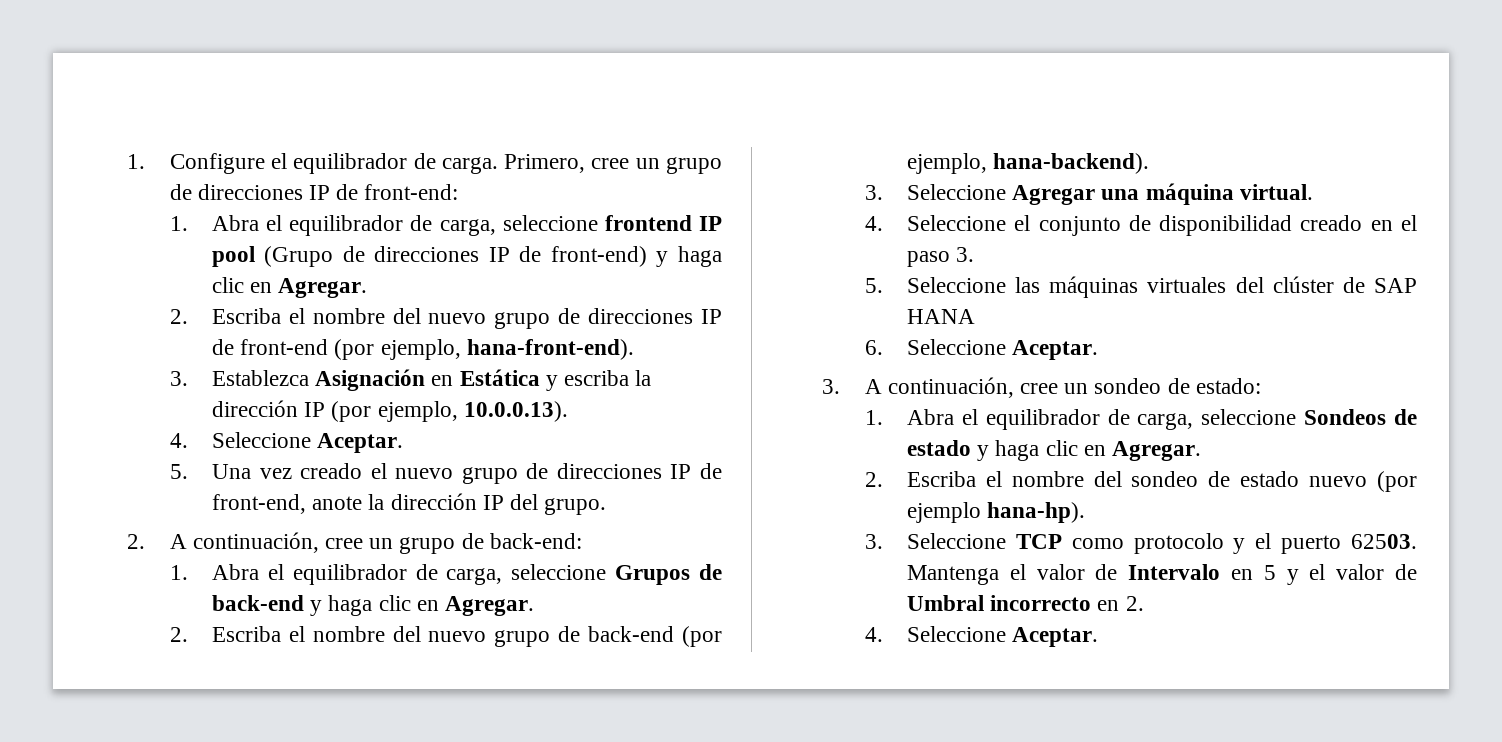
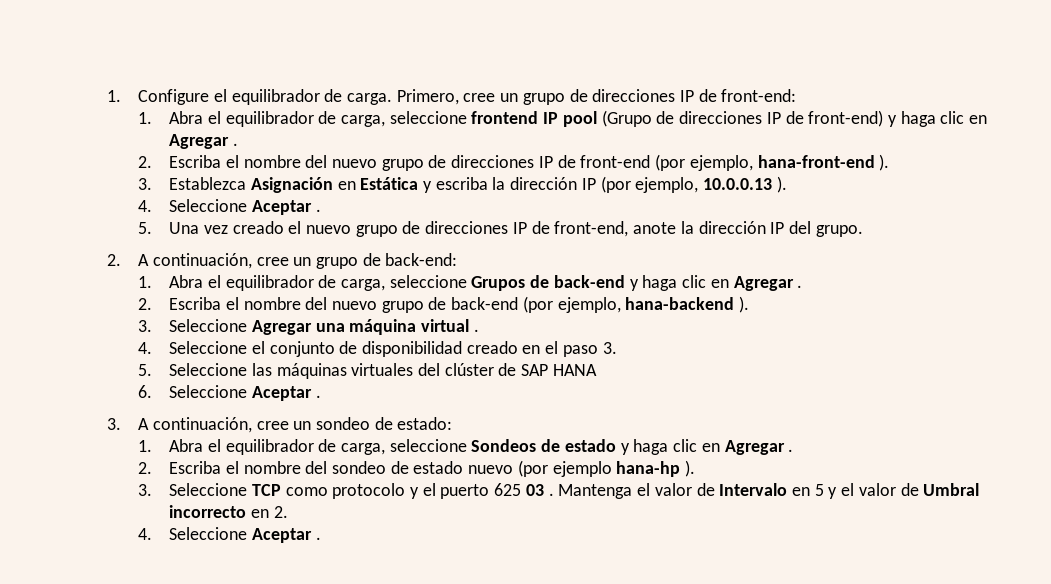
- 1. Abra el equilibrador de carga, seleccione frontend IP pool (Grupo de direcciones IP de front-end) y haga clic en Agregar.
+ 1. Abra el equilibrador de carga, seleccione frontend IP pool (Grupo de direcciones IP de front-end) y haga clic en Agregar .
- 2. Escriba el nombre del nuevo grupo de direcciones IP de front-end (por ejemplo, hana-front-end).
+ 2. Escriba el nombre del nuevo grupo de direcciones IP de front-end (por ejemplo, hana-front-end ).
- 3. Establezca Asignación en Estática y escriba la dirección IP (por ejemplo, 10.0.0.13).
- 4. Seleccione Aceptar.
+ 3. Establezca Asignación en Estática y escriba la dirección IP (por ejemplo, 10.0.0.13 ).
+ 4. Seleccione Aceptar .
- 1. Abra el equilibrador de carga, seleccione Grupos de back-end y haga clic en Agregar.
+ 1. Abra el equilibrador de carga, seleccione Grupos de back-end y haga clic en Agregar .
- 2. Escriba el nombre del nuevo grupo de back-end (por ejemplo, hana-backend).
+ 2. Escriba el nombre del nuevo grupo de back-end (por ejemplo, hana-backend ).
- 3. Seleccione Agregar una máquina virtual.
+ 3. Seleccione Agregar una máquina virtual .
- 6. Seleccione Aceptar.
+ 6. Seleccione Aceptar .
- 1. Abra el equilibrador de carga, seleccione Sondeos de estado y haga clic en Agregar.
+ 1. Abra el equilibrador de carga, seleccione Sondeos de estado y haga clic en Agregar .
- 2. Escriba el nombre del sondeo de estado nuevo (por ejemplo hana-hp).
+ 2. Escriba el nombre del sondeo de estado nuevo (por ejemplo hana-hp ).
- 3. Seleccione TCP como protocolo y el puerto 62503.
+ 3. Seleccione TCP como protocolo y el puerto 625 03 .
  Mantenga el valor de Intervalo en 5 y el valor de Umbral incorrecto en 2.
- 4. Seleccione Aceptar.
+ 4. Seleccione Aceptar .

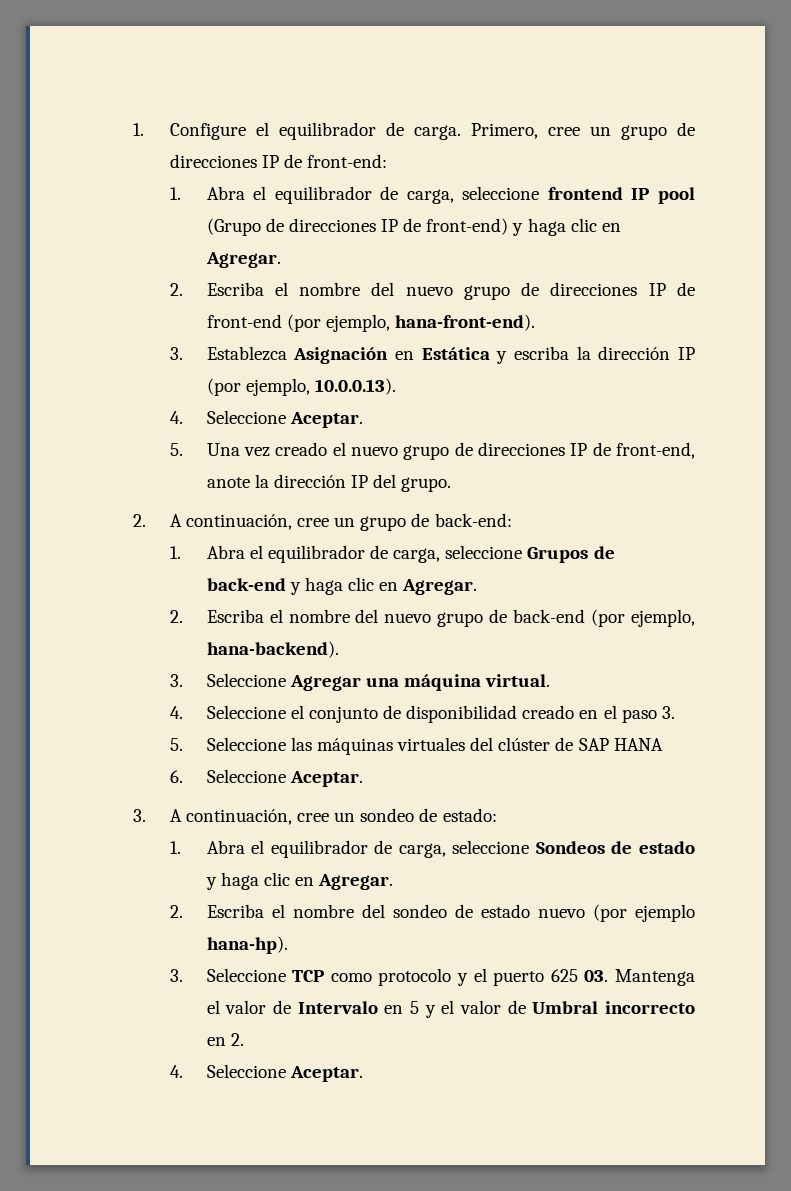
- 1. Abra el equilibrador de carga, seleccione frontend IP pool (Grupo de direcciones IP de front-end) y haga clic en Agregar .
+ 1. Abra el equilibrador de carga, seleccione frontend IP pool (Grupo de direcciones IP de front-end) y haga clic en Agregar.
- 2. Escriba el nombre del nuevo grupo de direcciones IP de front-end (por ejemplo, hana-front-end ).
+ 2. Escriba el nombre del nuevo grupo de direcciones IP de front-end (por ejemplo, hana-front-end).
- 3. Establezca Asignación en Estática y escriba la dirección IP (por ejemplo, 10.0.0.13 ).
- 4. Seleccione Aceptar .
+ 3. Establezca Asignación en Estática y escriba la dirección IP (por ejemplo, 10.0.0.13).
+ 4. Seleccione Aceptar.
- 1. Abra el equilibrador de carga, seleccione Grupos de back-end y haga clic en Agregar .
+ 1. Abra el equilibrador de carga, seleccione Grupos de back-end y haga clic en Agregar.
- 2. Escriba el nombre del nuevo grupo de back-end (por ejemplo, hana-backend ).
+ 2. Escriba el nombre del nuevo grupo de back-end (por ejemplo, hana-backend).
- 3. Seleccione Agregar una máquina virtual .
+ 3. Seleccione Agregar una máquina virtual.
- 6. Seleccione Aceptar .
+ 6. Seleccione Aceptar.
- 1. Abra el equilibrador de carga, seleccione Sondeos de estado y haga clic en Agregar .
+ 1. Abra el equilibrador de carga, seleccione Sondeos de estado y haga clic en Agregar.
- 2. Escriba el nombre del sondeo de estado nuevo (por ejemplo hana-hp ).
+ 2. Escriba el nombre del sondeo de estado nuevo (por ejemplo hana-hp).
- 3. Seleccione TCP como protocolo y el puerto 625 03 . Mantenga el valor de Intervalo en 5 y el valor de Umbral incorrecto en 2.
- 4. Seleccione Aceptar .
+ 3. Seleccione TCP como protocolo y el puerto 625 03. Mantenga el valor de Intervalo en 5 y el valor de Umbral incorrecto en 2.
+ 4. Seleccione Aceptar.

